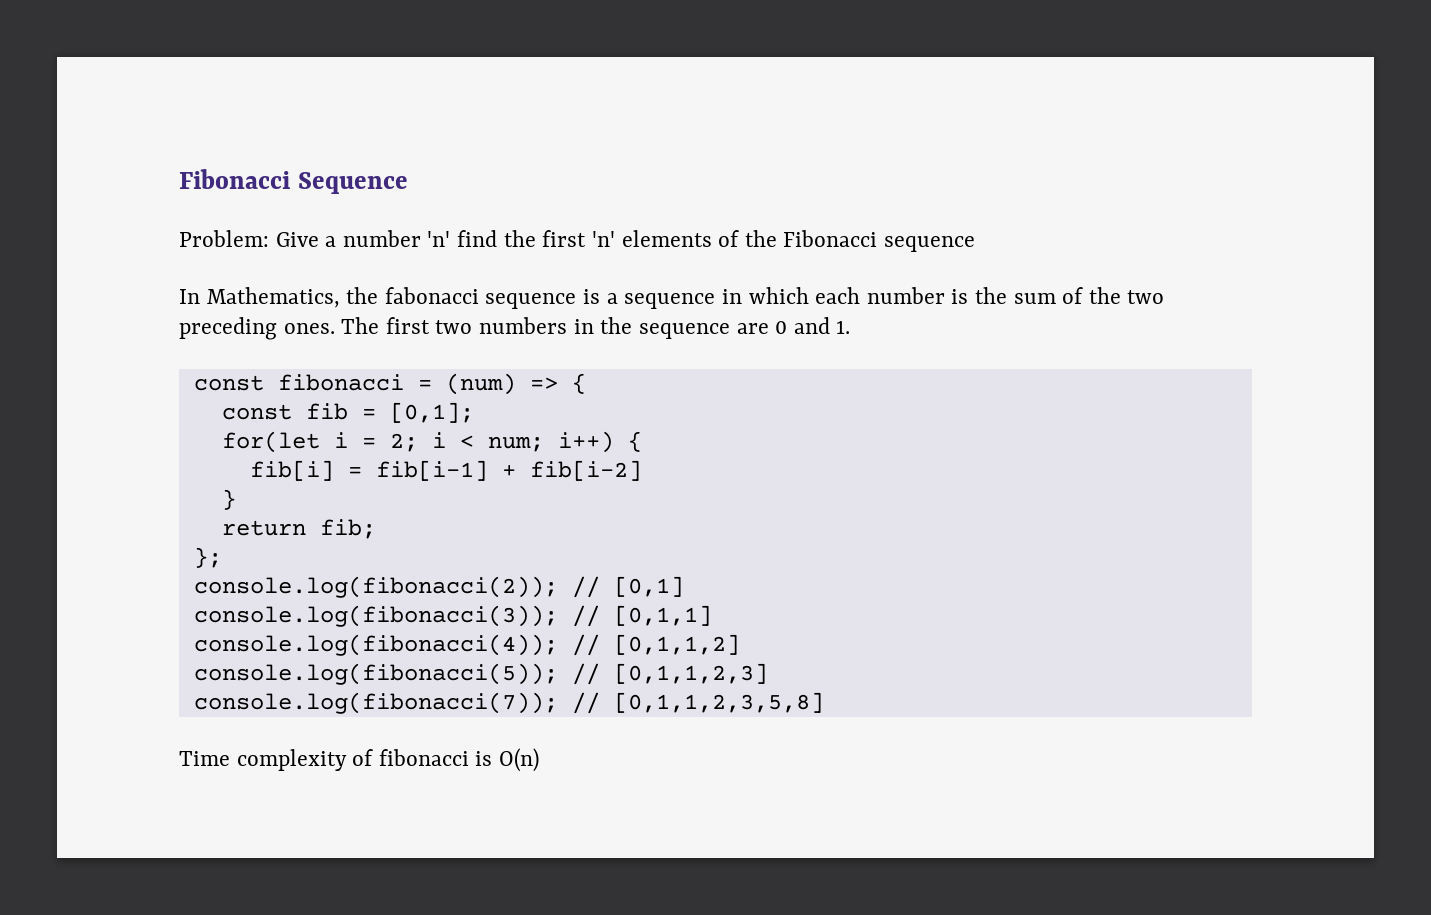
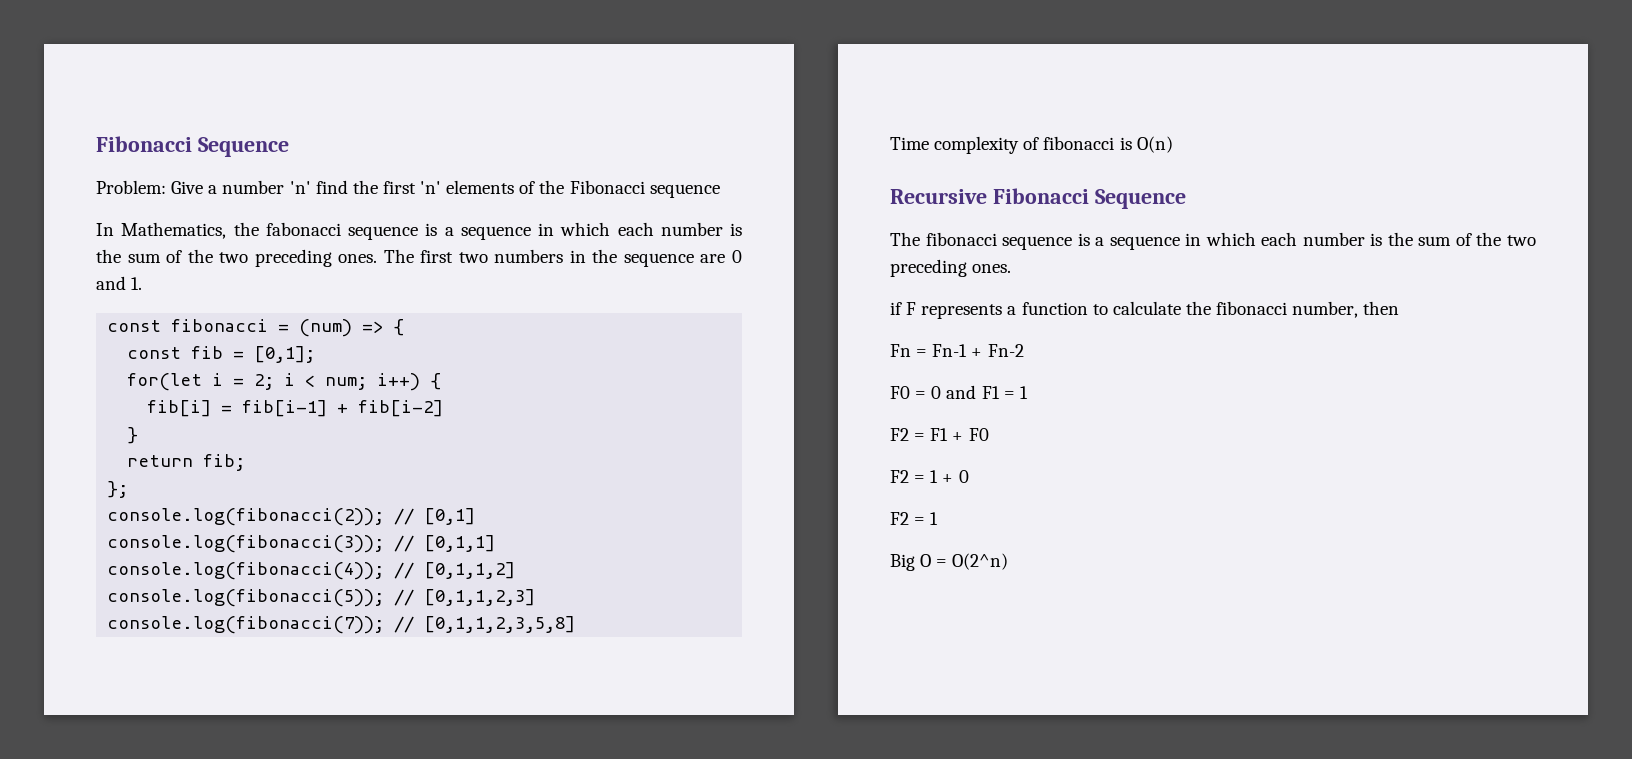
+ Recursive Fibonacci Sequence
+ The fibonacci sequence is a sequence in which each number is the sum of the two preceding ones.
+ if F represents a function to calculate the fibonacci number, then
+ Fn = Fn-1 + Fn-2
+ F0 = 0 and F1 = 1
+ F2 = F1 + F0
+ F2 = 1 + 0
+ F2 = 1
+ Big O = O(2^n)

